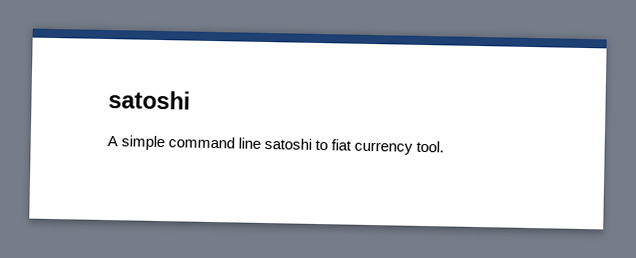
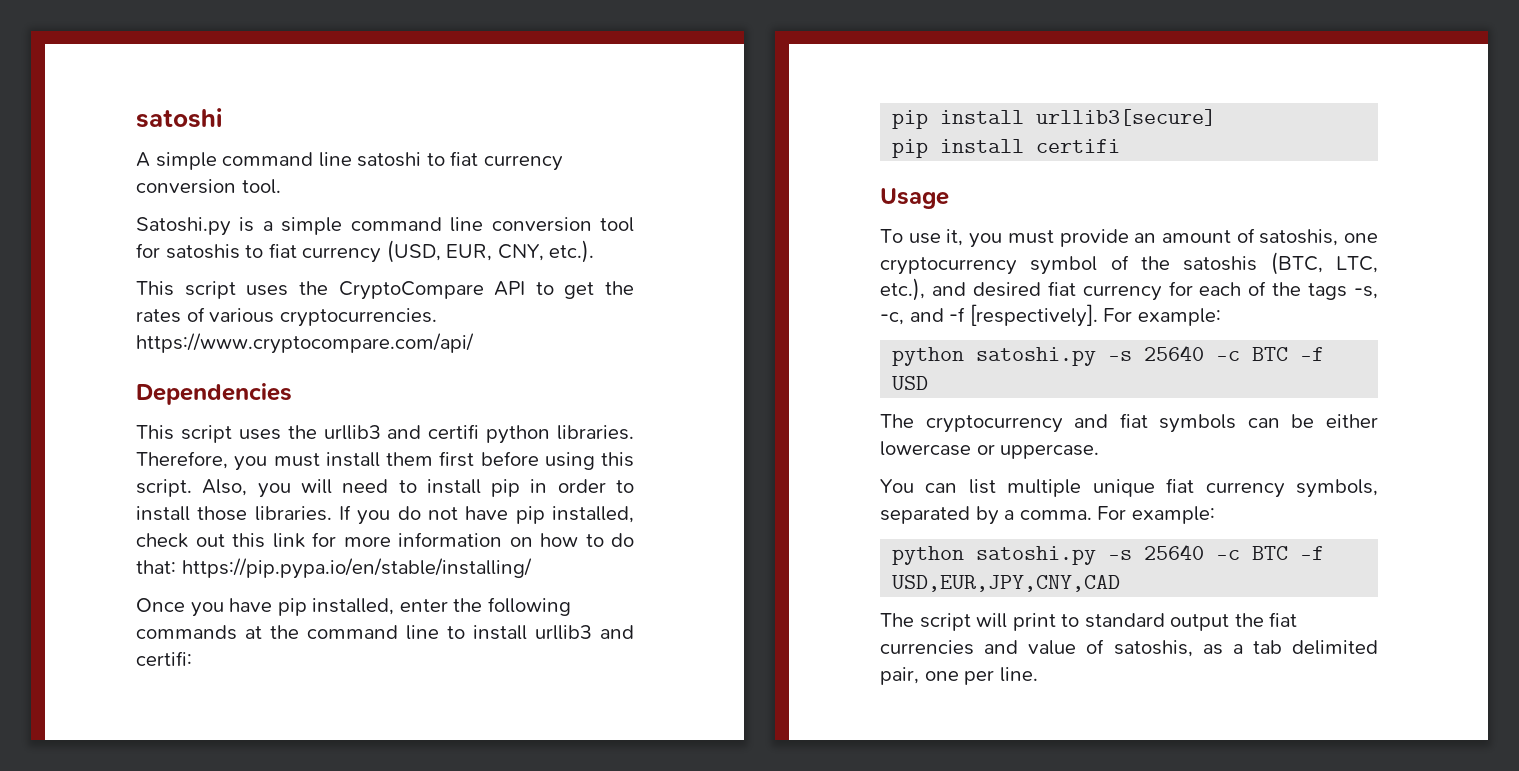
- A simple command line satoshi to fiat currency tool.
+ A simple command line satoshi to fiat currency conversion tool.
+ Satoshi.py is a simple command line conversion tool for satoshis to fiat currency (USD, EUR, CNY, etc.).
+ This script uses the CryptoCompare API to get the rates of various cryptocurrencies. https://www.cryptocompare.com/api/
+ Dependencies
+ This script uses the urllib3 and certifi python libraries. Therefore, you must install them first before using this script. Also, you will need to install pip in order to install those libraries. If you do not have pip installed, check out this link for more information on how to do that: https://pip.pypa.io/en/stable/installing/
+ Once you have pip installed, enter the following commands at the command line to install urllib3 and certifi:
+ pip install urllib3[secure]
+ pip install certifi
+ Usage
+ To use it, you must provide an amount of satoshis, one cryptocurrency symbol of the satoshis (BTC, LTC, etc.), and desired fiat currency for each of the tags -s, -c, and -f [respectively]. For example:
+ python satoshi.py -s 25640 -c BTC -f USD
+ The cryptocurrency and fiat symbols can be either lowercase or uppercase.
+ You can list multiple unique fiat currency symbols, separated by a comma. For example:
+ python satoshi.py -s 25640 -c BTC -f USD,EUR,JPY,CNY,CAD
+ The script will print to standard output the fiat currencies and value of satoshis, as a tab delimited pair, one per line.

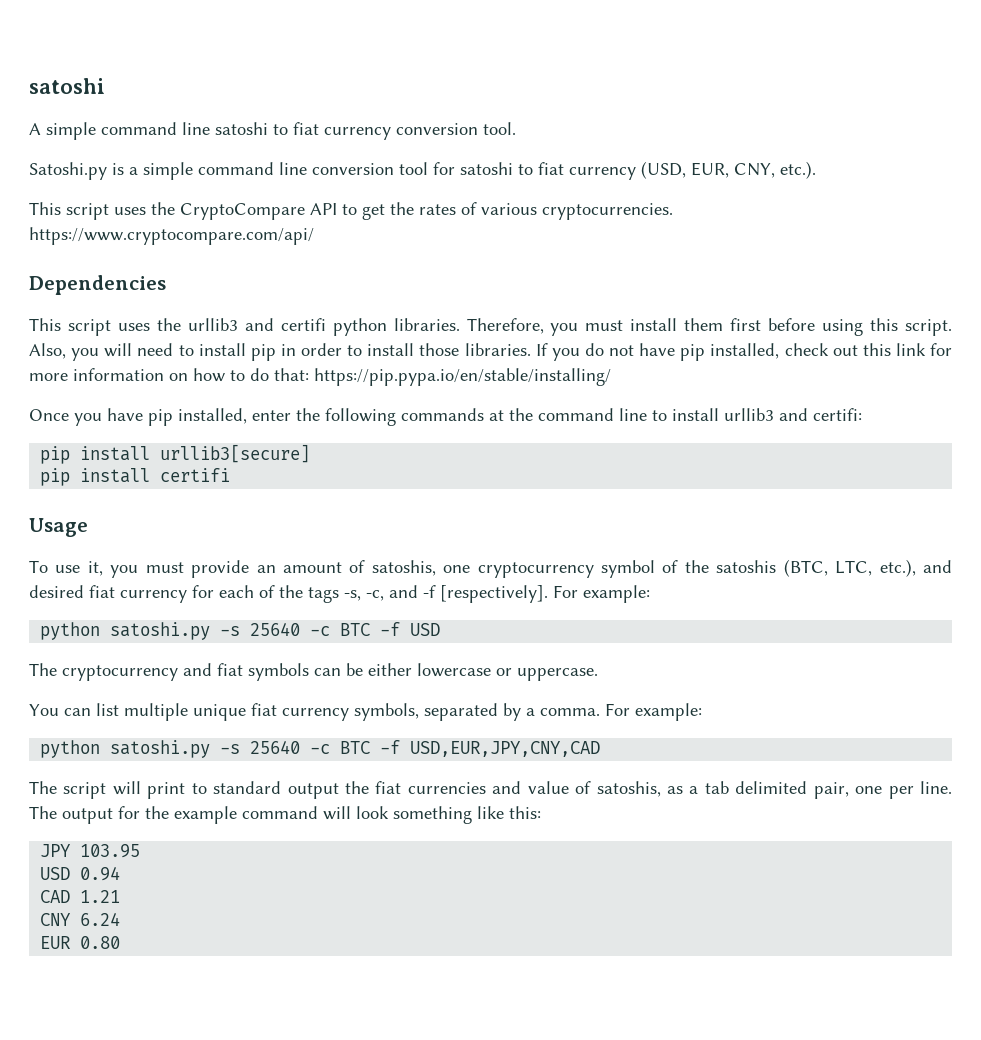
- Satoshi.py is a simple command line conversion tool for satoshis to fiat currency (USD, EUR, CNY, etc.).
+ Satoshi.py is a simple command line conversion tool for satoshi to fiat currency (USD, EUR, CNY, etc.).
+ The output for the example command will look something like this:
+ JPY 103.95
+ USD 0.94
+ CAD 1.21
+ CNY 6.24
+ EUR 0.80

